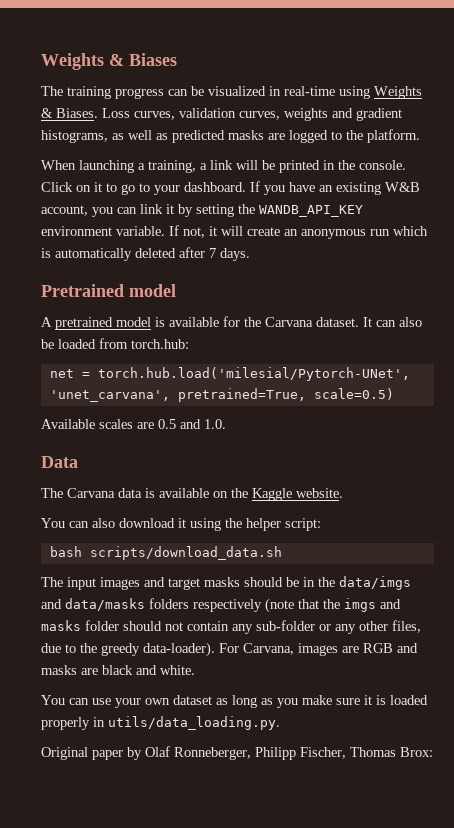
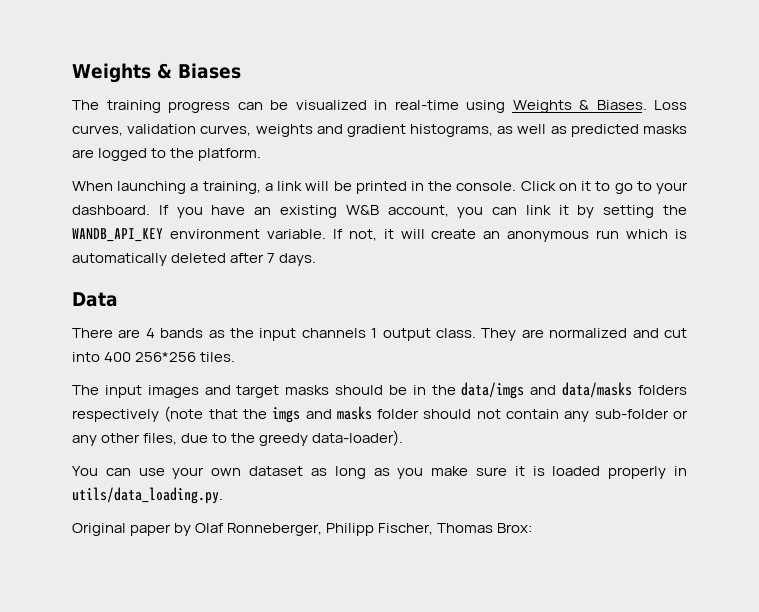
- Pretrained model
- A pretrained model is available for the Carvana dataset. It can also be loaded from torch.hub:
- net = torch.hub.load('milesial/Pytorch-UNet', 'unet_carvana', pretrained=True, scale=0.5)
- Available scales are 0.5 and 1.0.
  Data
- The Carvana data is available on the Kaggle website.
- You can also download it using the helper script:
- bash scripts/download_data.sh
+ There are 4 bands as the input channels 1 output class. They are normalized and cut into 400 256*256 tiles.
- For Carvana, images are RGB and masks are black and white.

